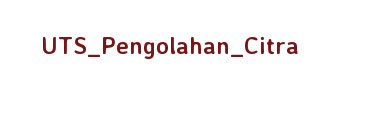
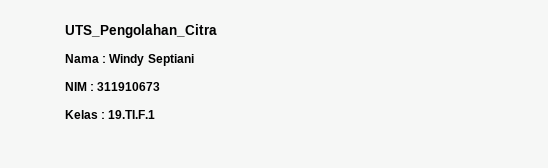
+ Nama : Windy Septiani
+ NIM : 311910673
+ Kelas : 19.TI.F.1

